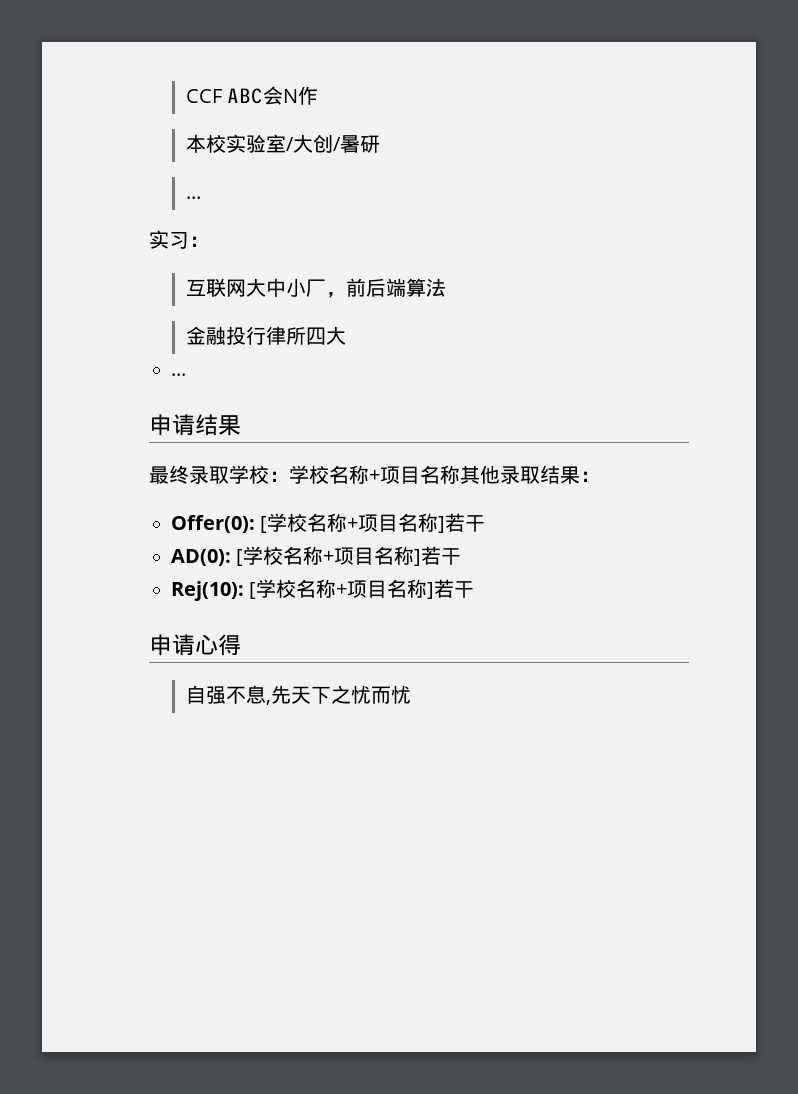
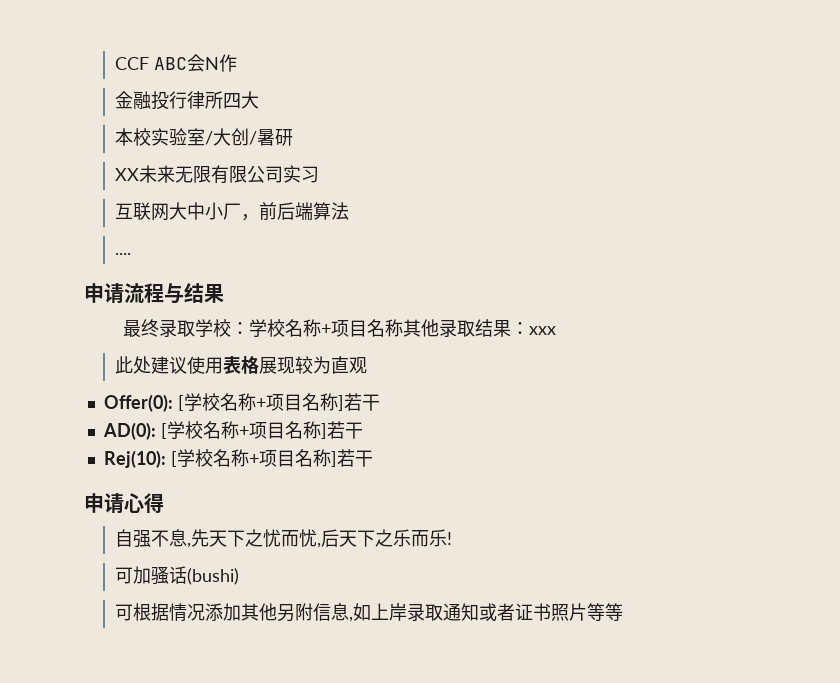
+ 金融投行律所四大
  本校实验室/大创/暑研
- ...
- 实习：
+ XX未来无限有限公司实习
- 金融投行律所四大
- ...
- 申请结果
+ ....
+ 申请流程与结果
- 最终录取学校：学校名称+项目名称其他录取结果：
+ 最终录取学校：学校名称+项目名称其他录取结果：xxx
+ 此处建议使用表格展现较为直观
- 自强不息,先天下之忧而忧
+ 自强不息,先天下之忧而忧,后天下之乐而乐!
+ 可加骚话(bushi)
+ 可根据情况添加其他另附信息,如上岸录取通知或者证书照片等等

